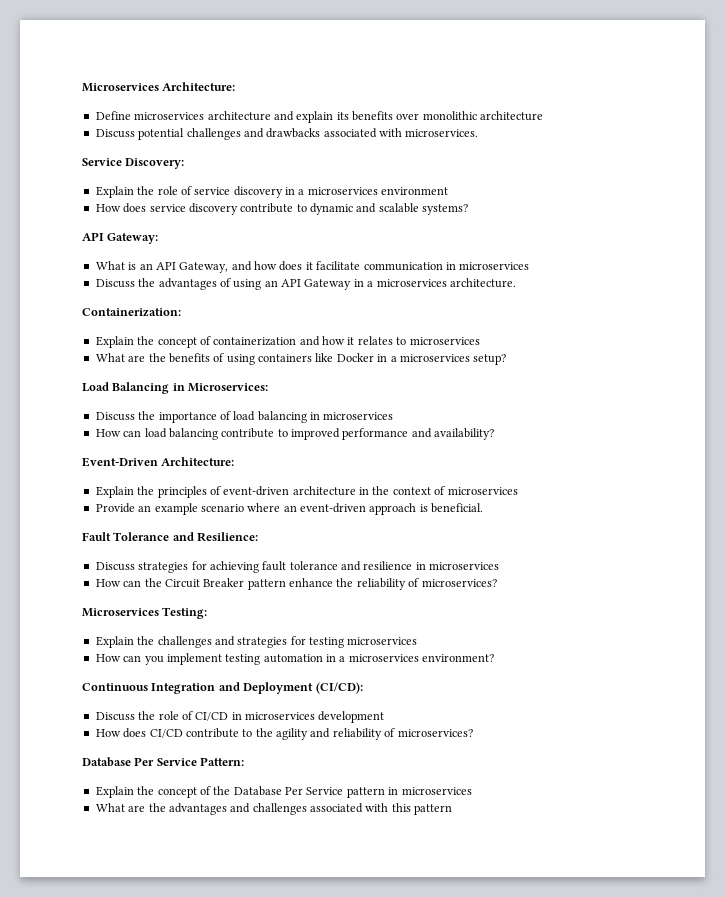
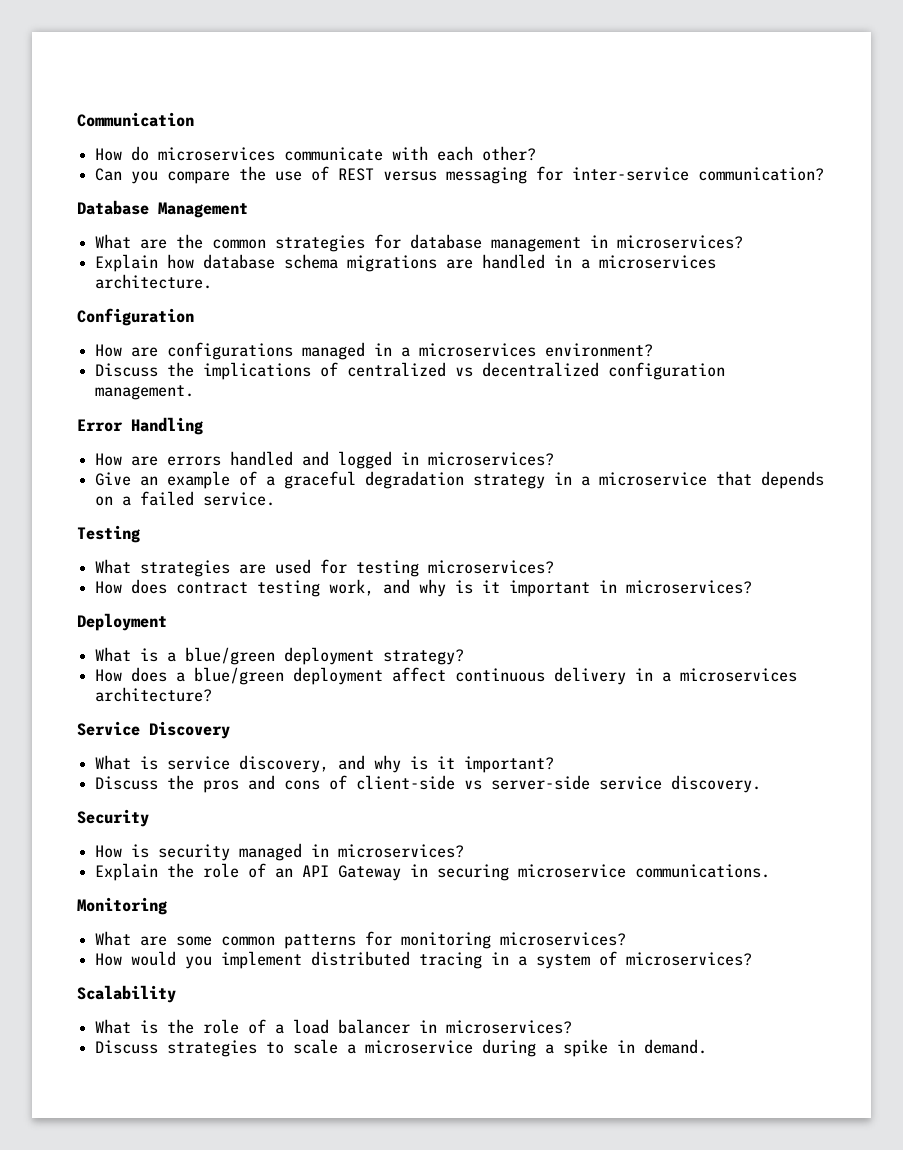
- Microservices Architecture:
- Define microservices architecture and explain its benefits over monolithic architecture
- Discuss potential challenges and drawbacks associated with microservices.
- Service Discovery:
- Explain the role of service discovery in a microservices environment
- How does service discovery contribute to dynamic and scalable systems?
- API Gateway:
- What is an API Gateway, and how does it facilitate communication in microservices
- Discuss the advantages of using an API Gateway in a microservices architecture.
- Containerization:
- Explain the concept of containerization and how it relates to microservices
- What are the benefits of using containers like Docker in a microservices setup?
- Load Balancing in Microservices:
- Discuss the importance of load balancing in microservices
- How can load balancing contribute to improved performance and availability?
- Event-Driven Architecture:
- Explain the principles of event-driven architecture in the context of microservices
- Provide an example scenario where an event-driven approach is beneficial.
- Fault Tolerance and Resilience:
- Discuss strategies for achieving fault tolerance and resilience in microservices
- How can the Circuit Breaker pattern enhance the reliability of microservices?
- Microservices Testing:
- Explain the challenges and strategies for testing microservices
- How can you implement testing automation in a microservices environment?
- Continuous Integration and Deployment (CI/CD):
- Discuss the role of CI/CD in microservices development
- How does CI/CD contribute to the agility and reliability of microservices?
- Database Per Service Pattern:
- Explain the concept of the Database Per Service pattern in microservices
- What are the advantages and challenges associated with this pattern
+ Communication
+ How do microservices communicate with each other?
+ Can you compare the use of REST versus messaging for inter-service communication?
+ Database Management
+ What are the common strategies for database management in microservices?
+ Explain how database schema migrations are handled in a microservices architecture.
+ Configuration
+ How are configurations managed in a microservices environment?
+ Discuss the implications of centralized vs decentralized configuration management.
+ Error Handling
+ How are errors handled and logged in microservices?
+ Give an example of a graceful degradation strategy in a microservice that depends on a failed service.
+ Testing
+ What strategies are used for testing microservices?
+ How does contract testing work, and why is it important in microservices?
+ Deployment
+ What is a blue/green deployment strategy?
+ How does a blue/green deployment affect continuous delivery in a microservices architecture?
+ Service Discovery
+ What is service discovery, and why is it important?
+ Discuss the pros and cons of client-side vs server-side service discovery.
+ Security
+ How is security managed in microservices?
+ Explain the role of an API Gateway in securing microservice communications.
+ Monitoring
+ What are some common patterns for monitoring microservices?
+ How would you implement distributed tracing in a system of microservices?
+ Scalability
+ What is the role of a load balancer in microservices?
+ Discuss strategies to scale a microservice during a spike in demand.

